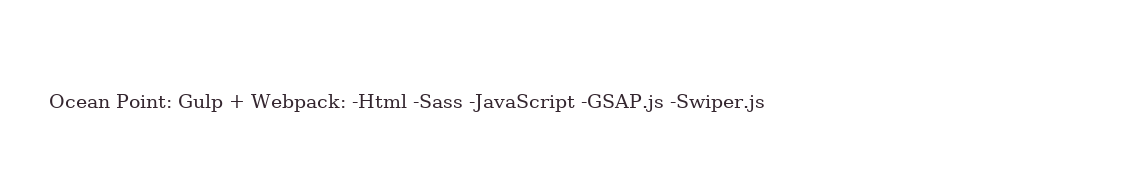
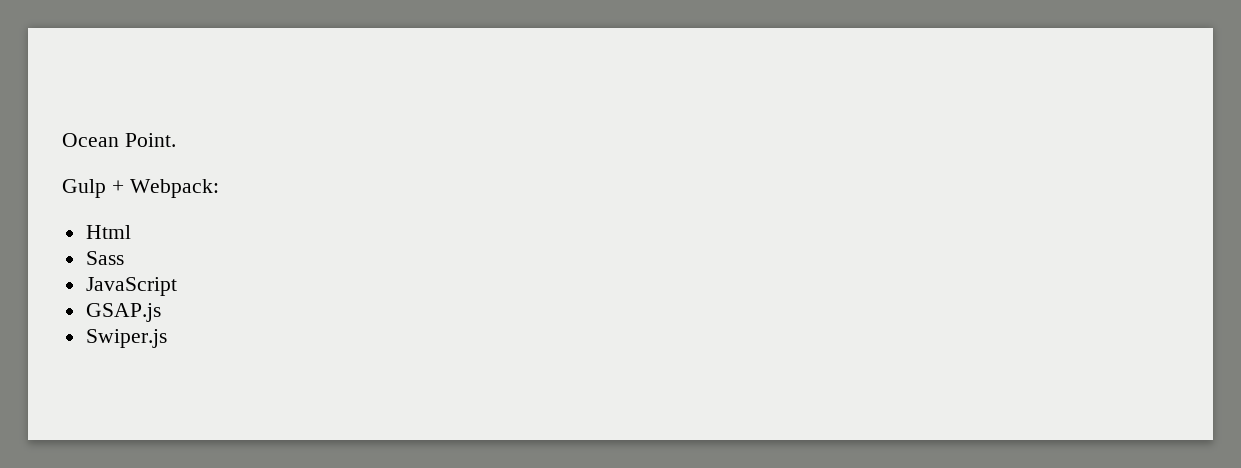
- Ocean Point: Gulp + Webpack: -Html -Sass -JavaScript -GSAP.js -Swiper.js
+ Ocean Point.
+ Gulp + Webpack:
+ Html
+ Sass
+ JavaScript
+ GSAP.js
+ Swiper.js

